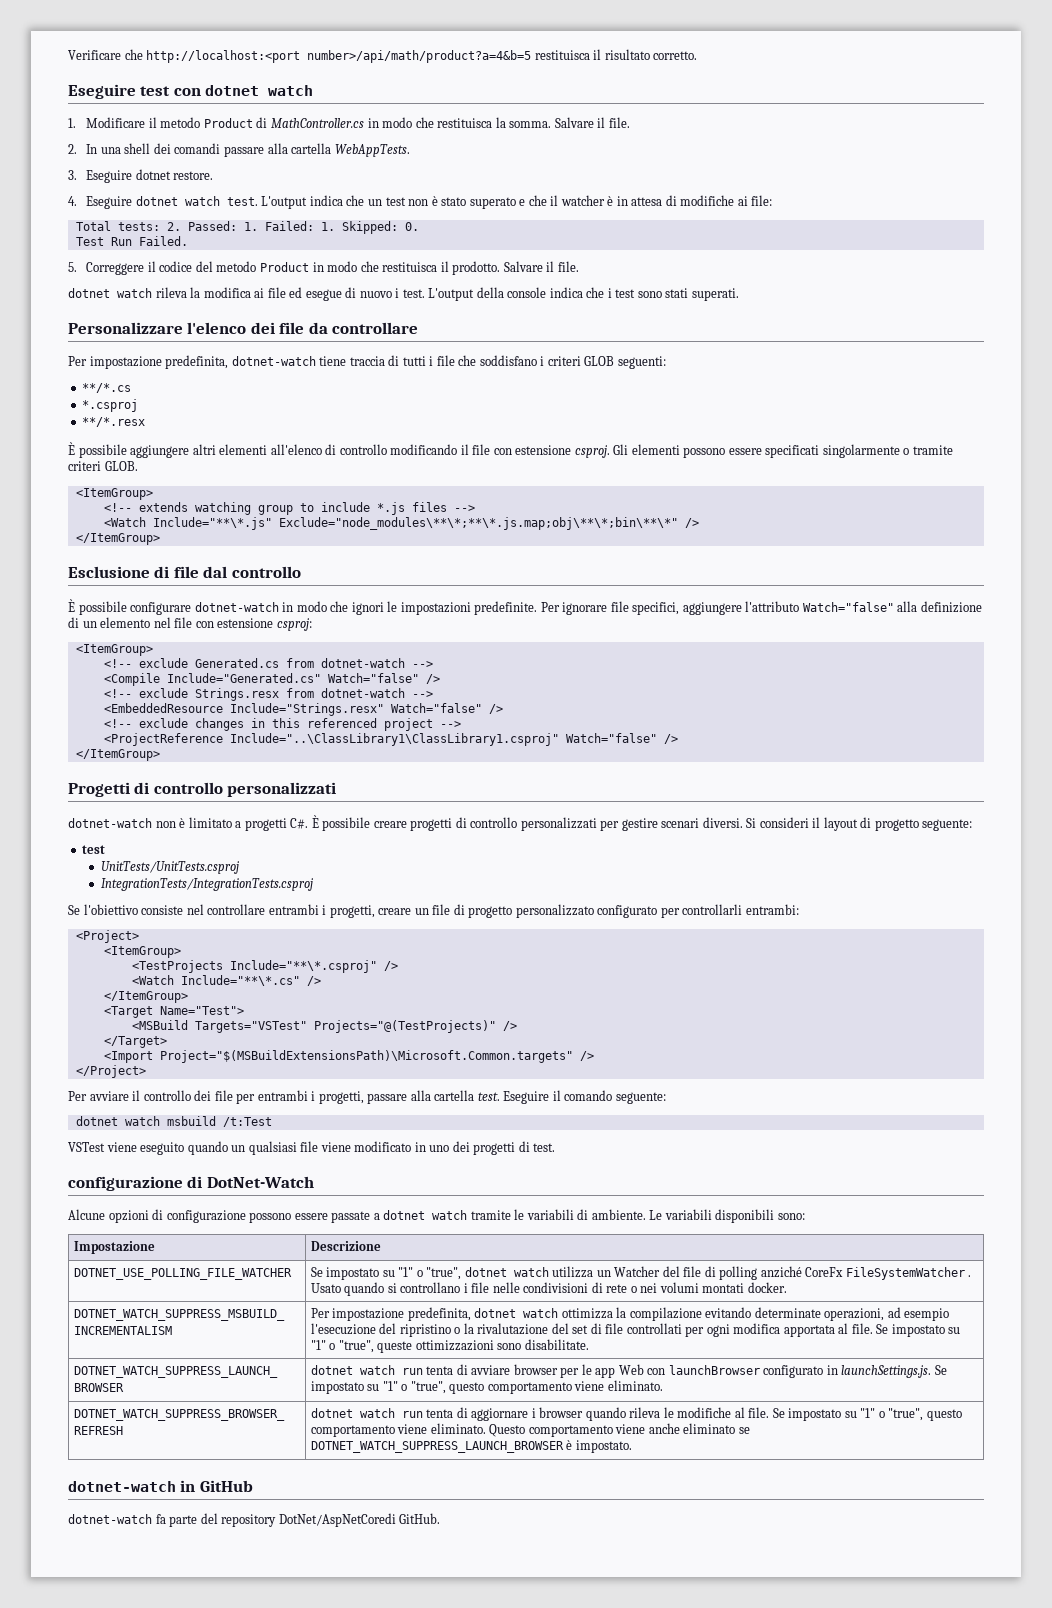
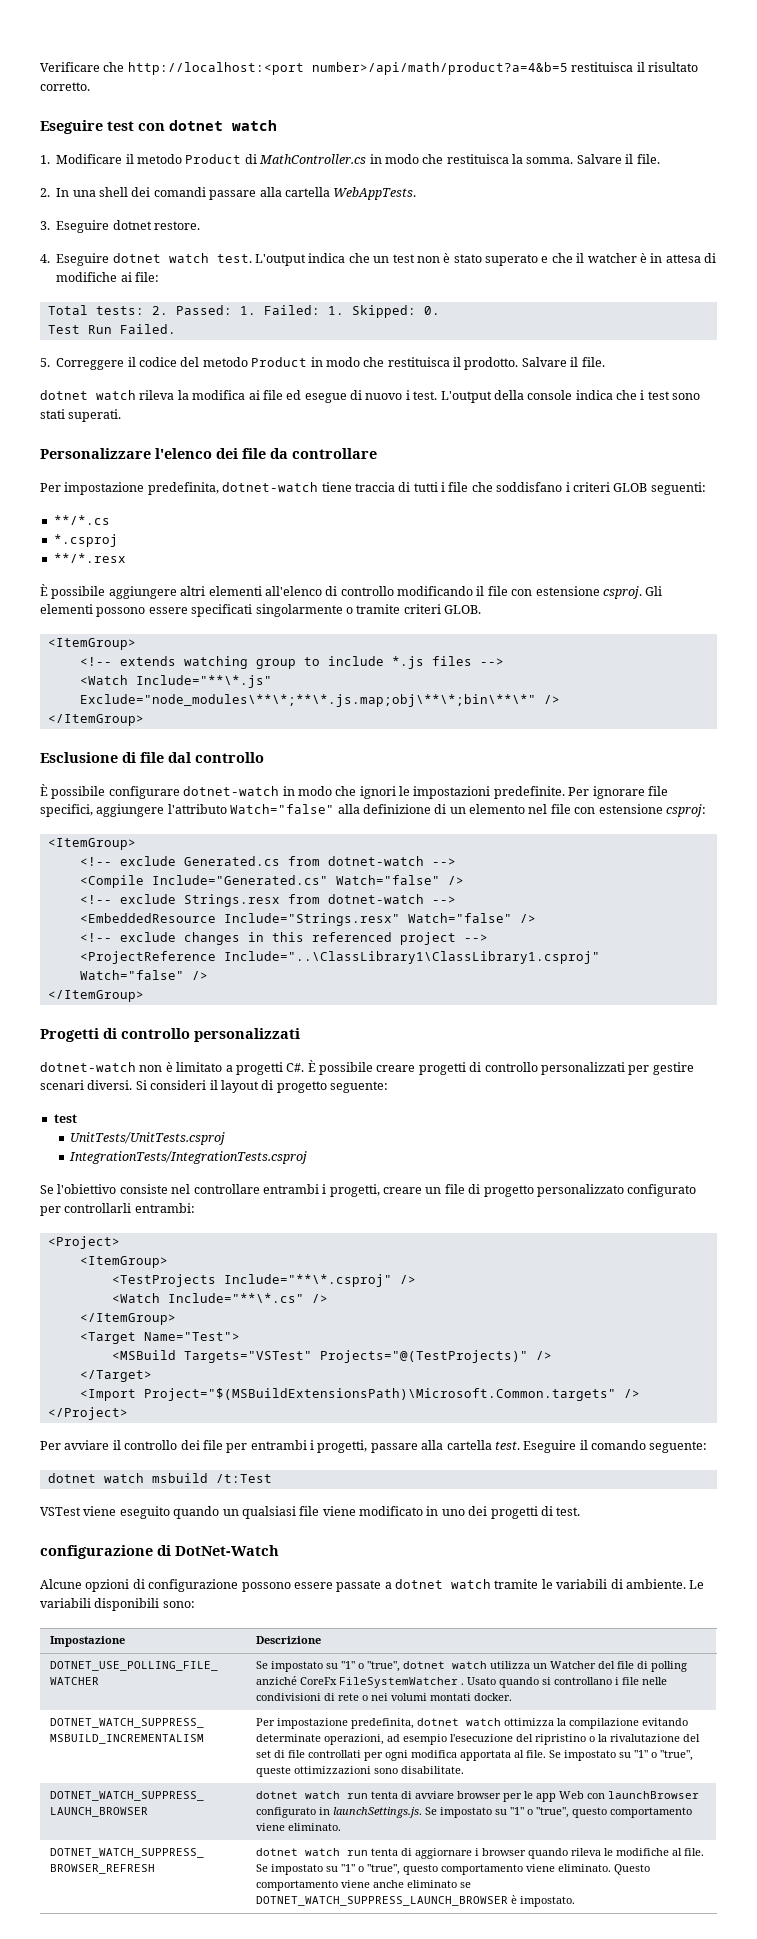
- dotnet-watch in GitHub
- dotnet-watch fa parte del repository DotNet/AspNetCoredi GitHub.

